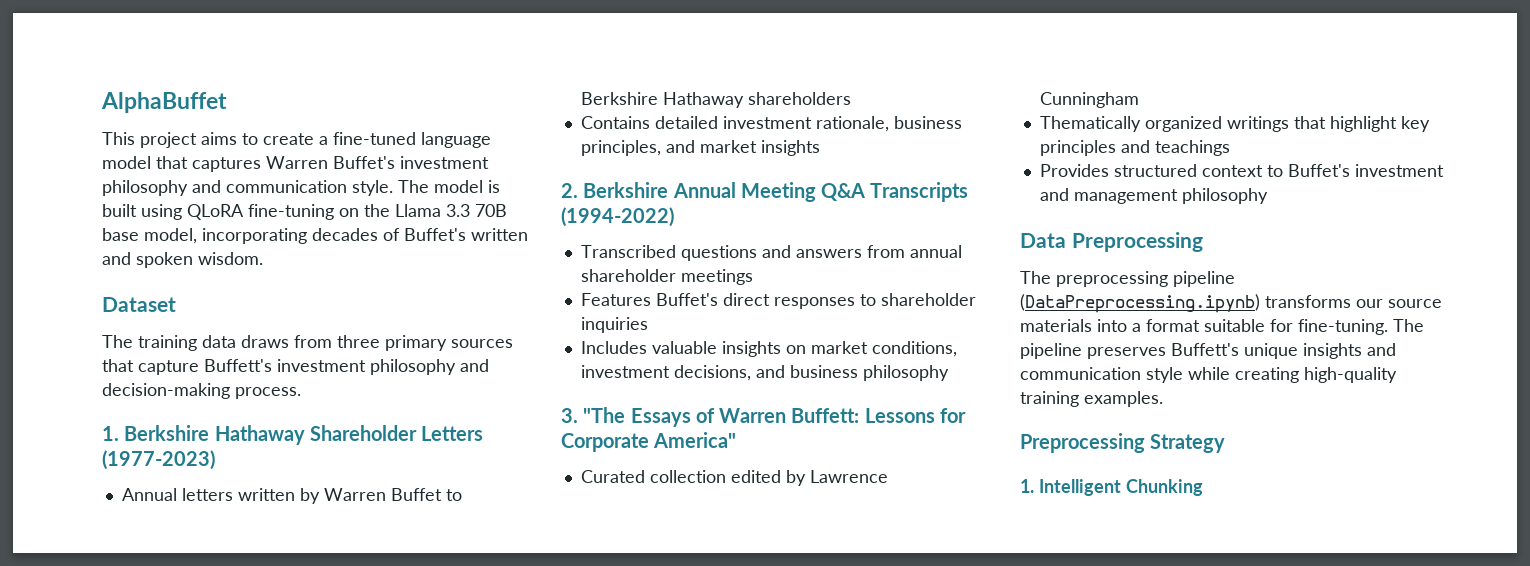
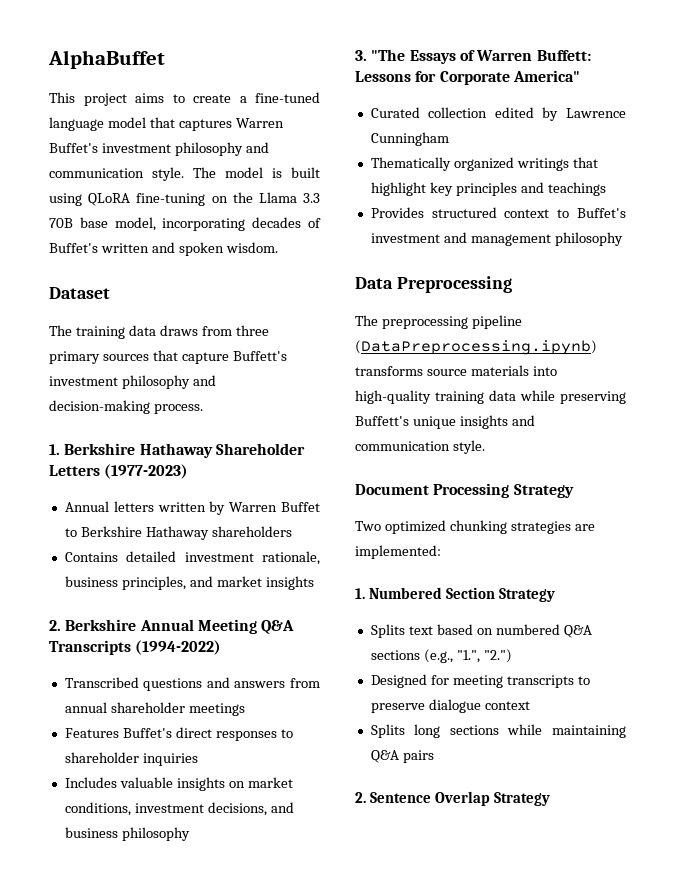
- The preprocessing pipeline (DataPreprocessing.ipynb) transforms our source materials into a format suitable for fine-tuning. The pipeline preserves Buffett's unique insights and communication style while creating high-quality training examples.
- Preprocessing Strategy
- 1. Intelligent Chunking
+ The preprocessing pipeline (DataPreprocessing.ipynb) transforms source materials into high-quality training data while preserving Buffett's unique insights and communication style.
+ Document Processing Strategy
+ Two optimized chunking strategies are implemented:
+ 1. Numbered Section Strategy
+ Splits text based on numbered Q&A sections (e.g., "1.", "2.")
+ Designed for meeting transcripts to preserve dialogue context
+ Splits long sections while maintaining Q&A pairs
+ 2. Sentence Overlap Strategy

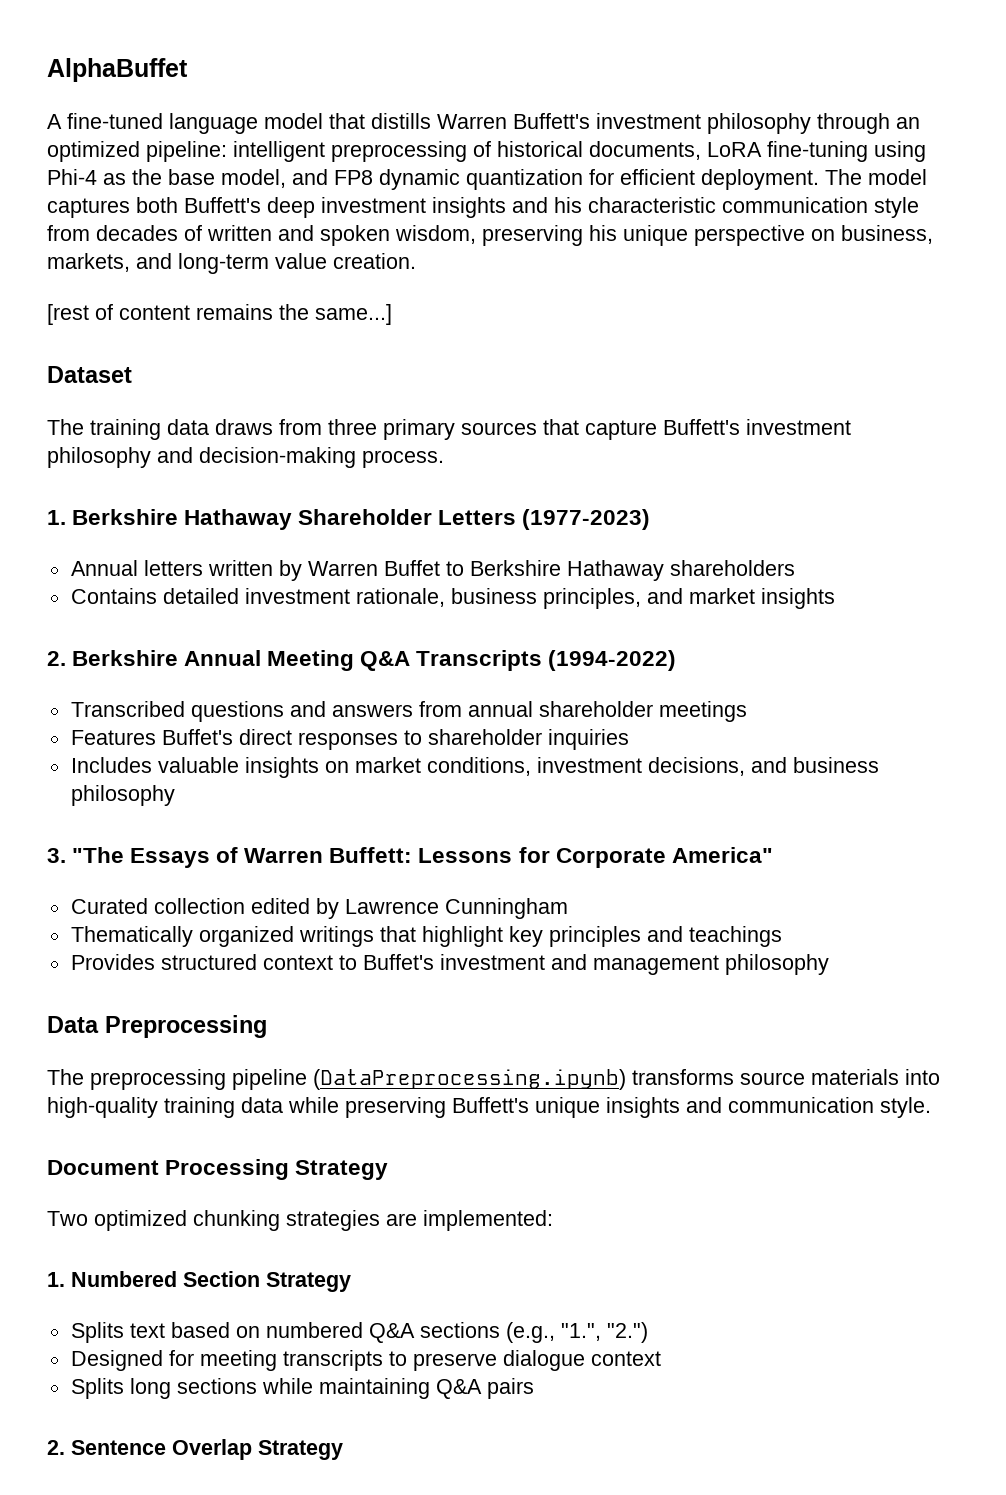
- This project aims to create a fine-tuned language model that captures Warren Buffet's investment philosophy and communication style. The model is built using QLoRA fine-tuning on the Llama 3.3 70B base model, incorporating decades of Buffet's written and spoken wisdom.
+ A fine-tuned language model that distills Warren Buffett's investment philosophy through an optimized pipeline: intelligent preprocessing of historical documents, LoRA fine-tuning using Phi-4 as the base model, and FP8 dynamic quantization for efficient deployment. The model captures both Buffett's deep investment insights and his characteristic communication style from decades of written and spoken wisdom, preserving his unique perspective on business, markets, and long-term value creation.
+ [rest of content remains the same...]

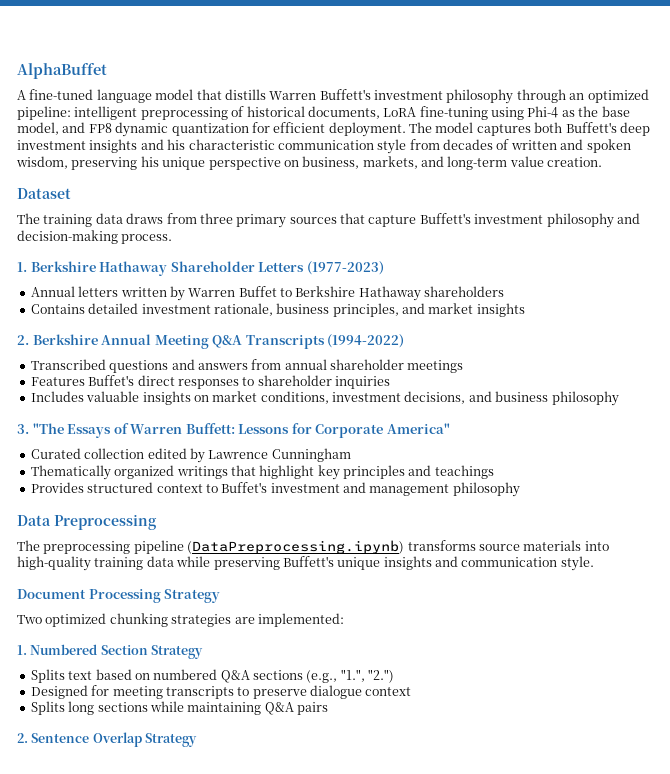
- [rest of content remains the same...]

